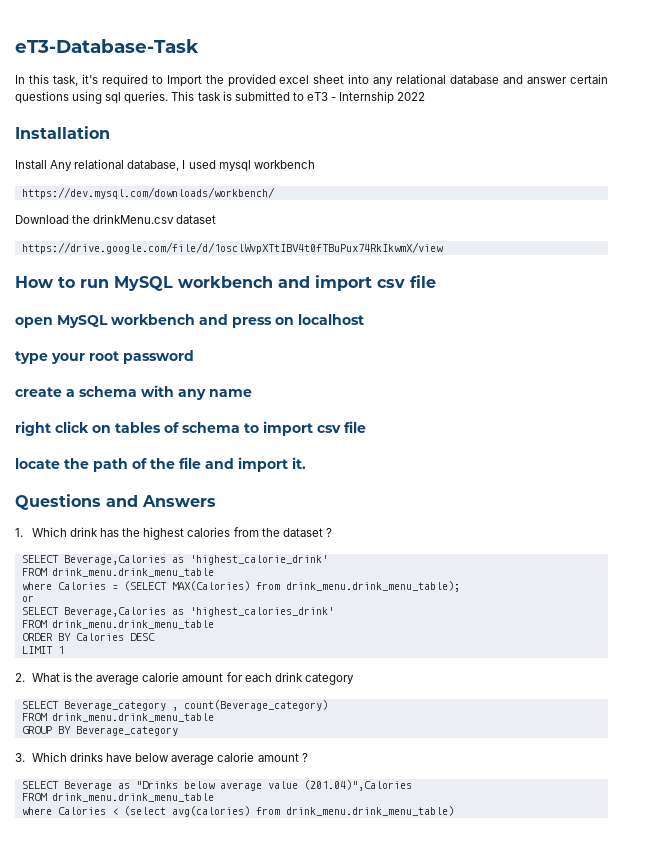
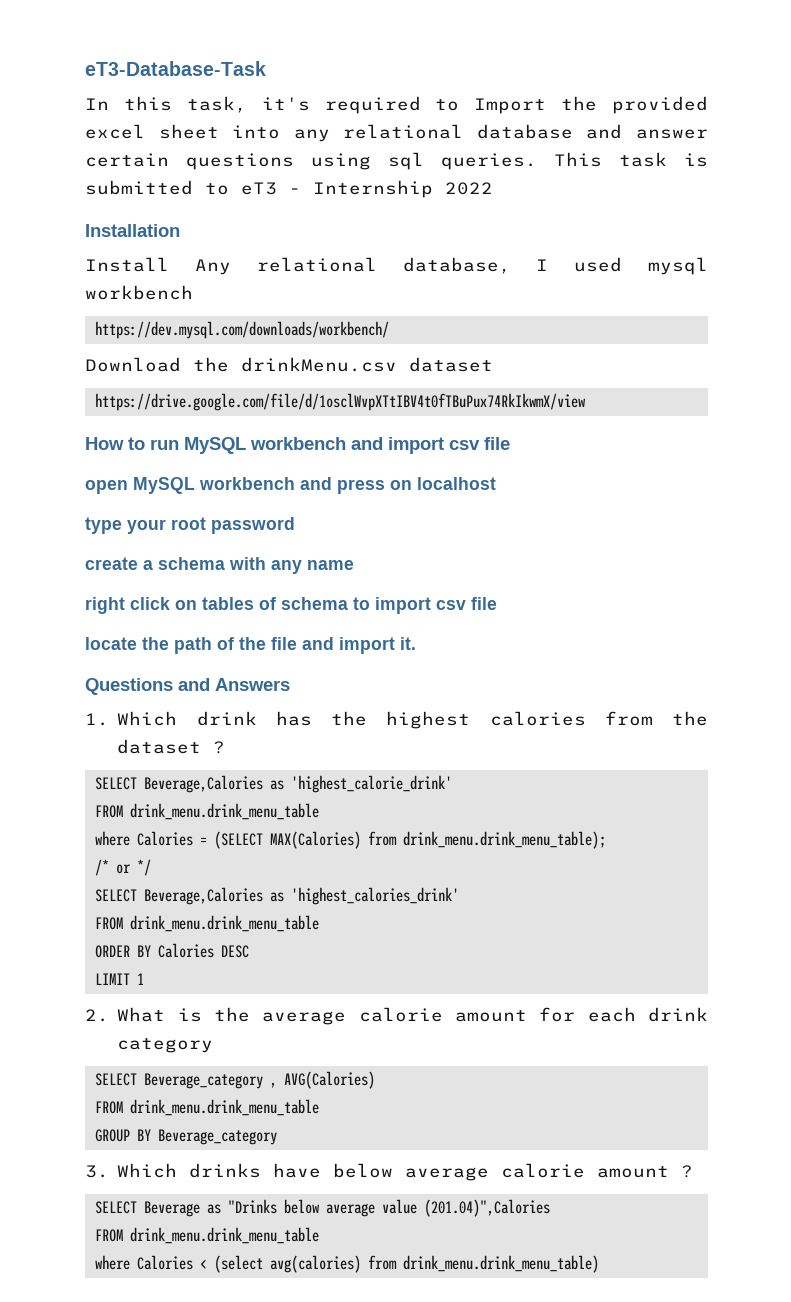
- or
+ /* or */
- SELECT Beverage_category , count(Beverage_category)
+ SELECT Beverage_category , AVG(Calories)

